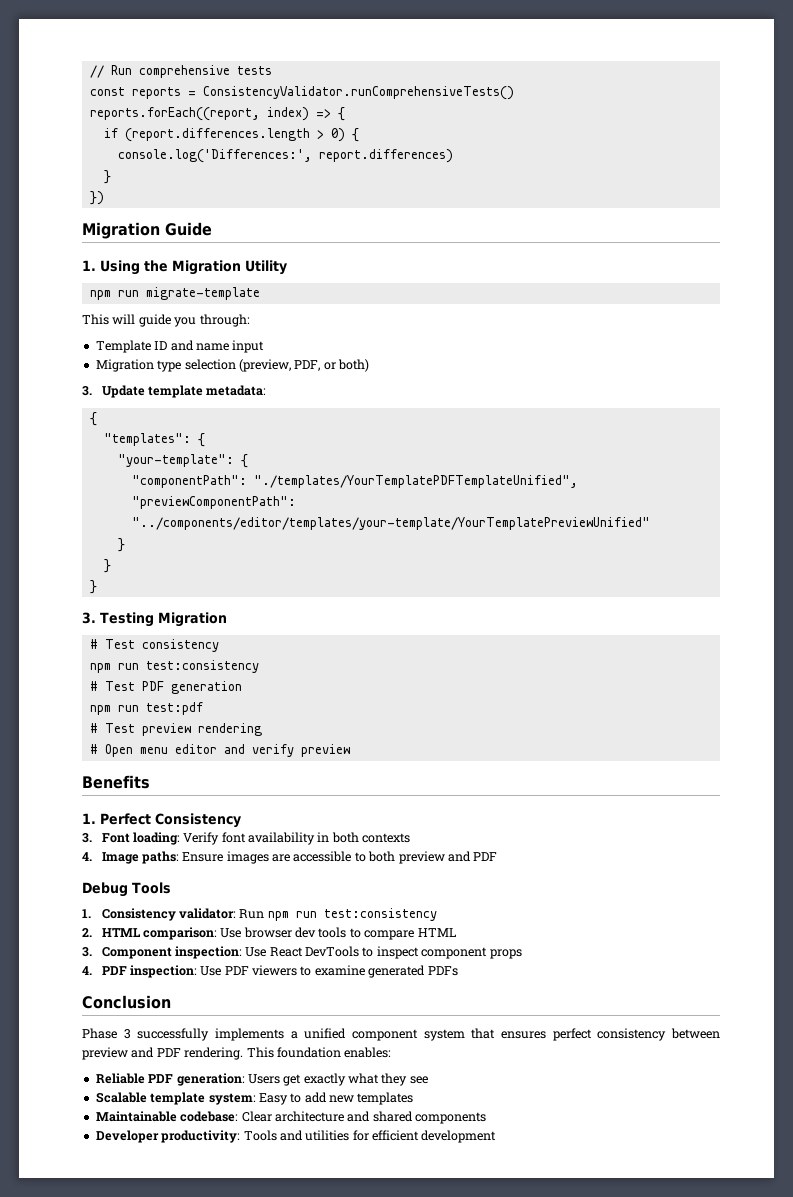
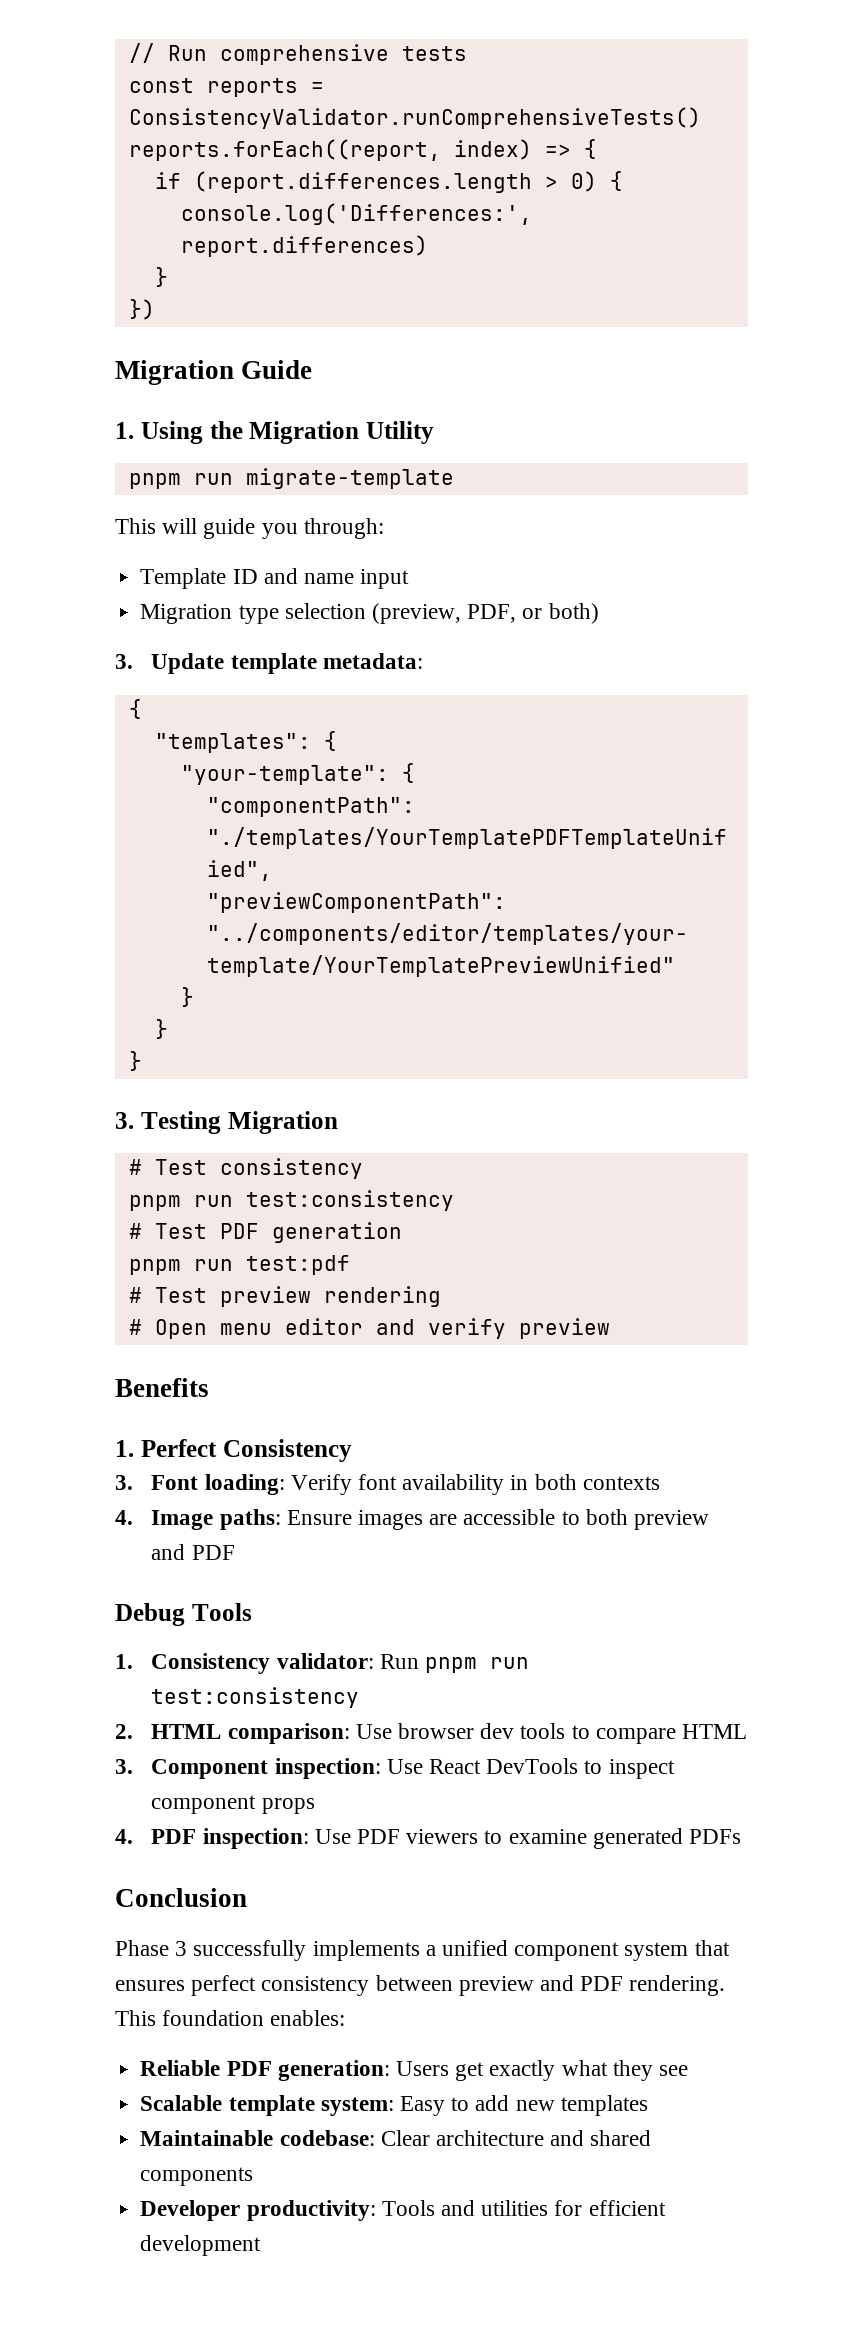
- npm run migrate-template
+ pnpm run migrate-template
  # Test consistency
- npm run test:consistency
+ pnpm run test:consistency
- npm run test:pdf
+ pnpm run test:pdf
- 1. Consistency validator: Run npm run test:consistency
+ 1. Consistency validator: Run pnpm run test:consistency

